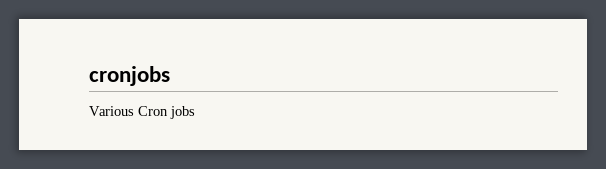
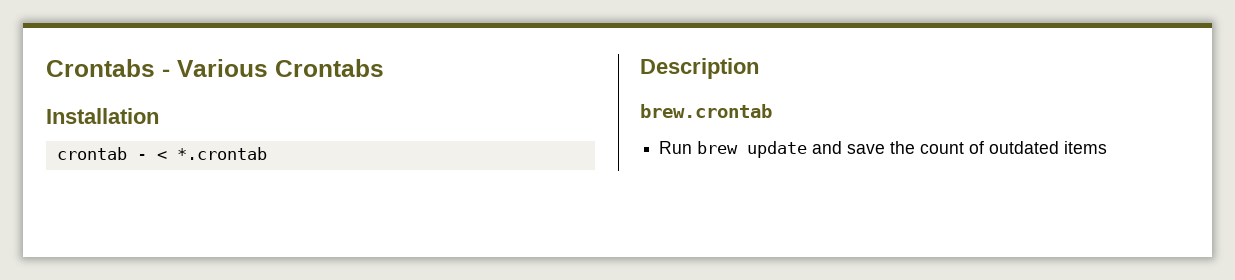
- cronjobs
- Various Cron jobs
+ Crontabs - Various Crontabs
+ Installation
+ crontab - < *.crontab
+ Description
+ brew.crontab
+ Run brew update and save the count of outdated items

